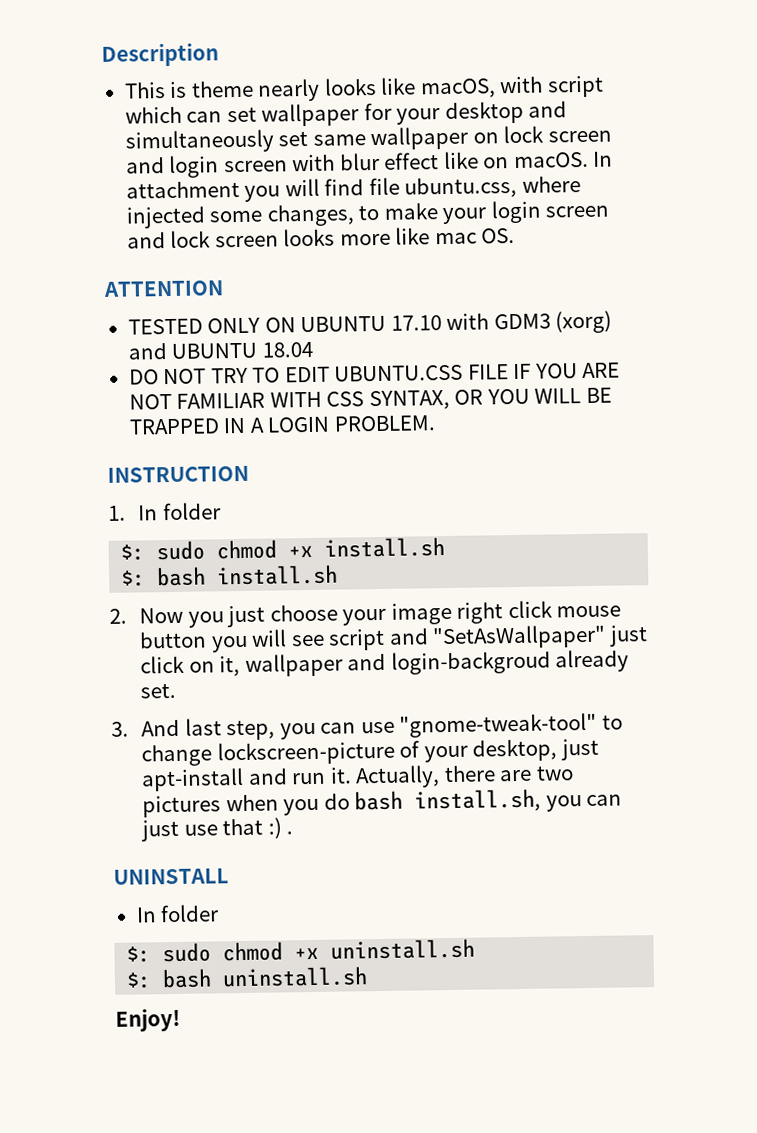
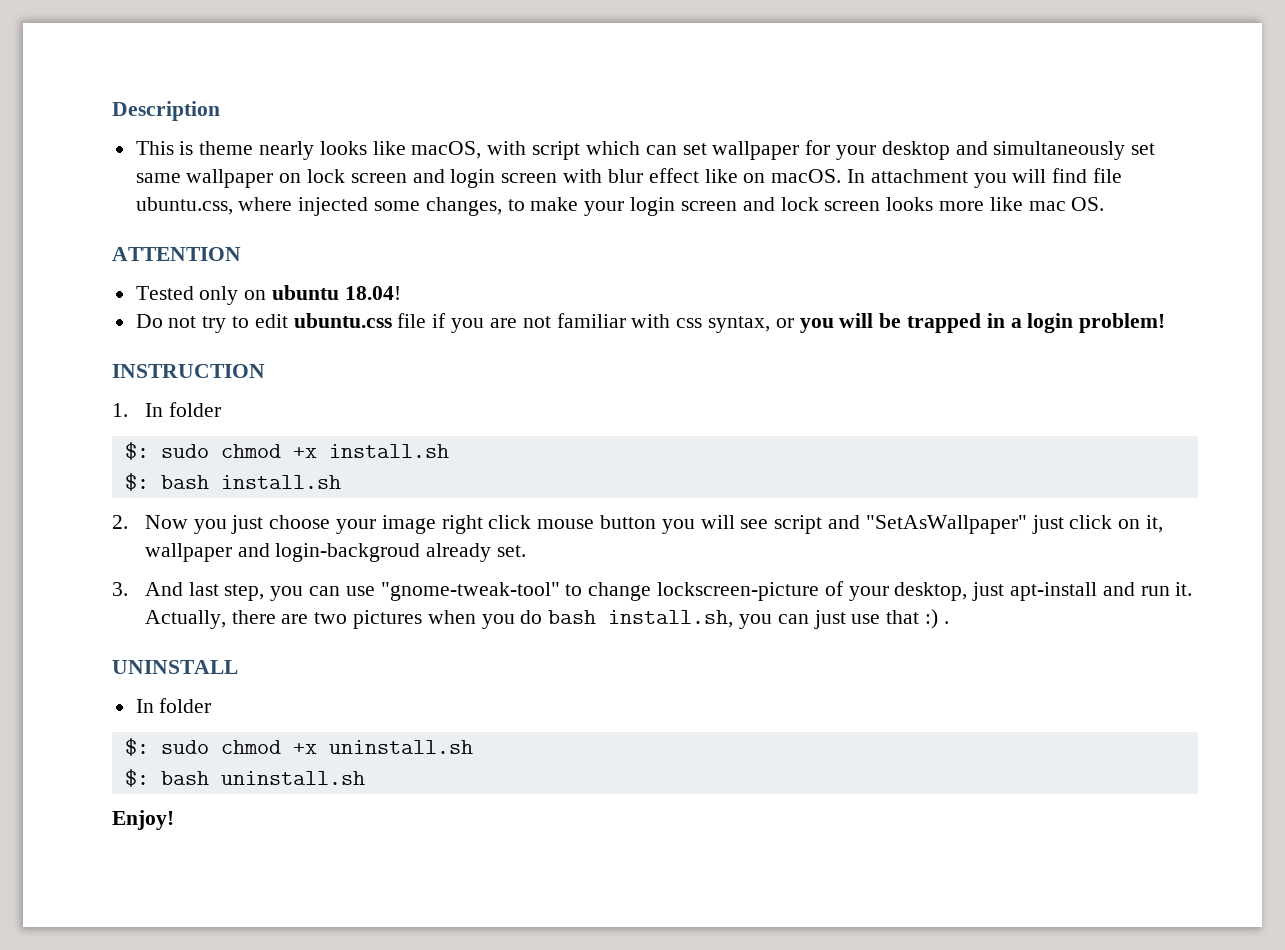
- TESTED ONLY ON UBUNTU 17.10 with GDM3 (xorg) and UBUNTU 18.04
- DO NOT TRY TO EDIT UBUNTU.CSS FILE IF YOU ARE NOT FAMILIAR WITH CSS SYNTAX, OR YOU WILL BE TRAPPED IN A LOGIN PROBLEM.
+ Tested only on ubuntu 18.04!
+ Do not try to edit ubuntu.css file if you are not familiar with css syntax, or you will be trapped in a login problem!

